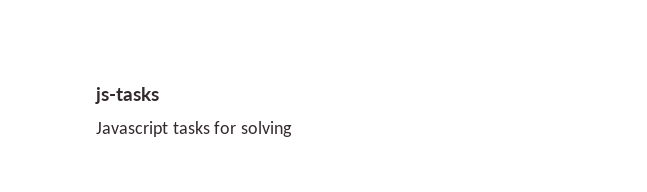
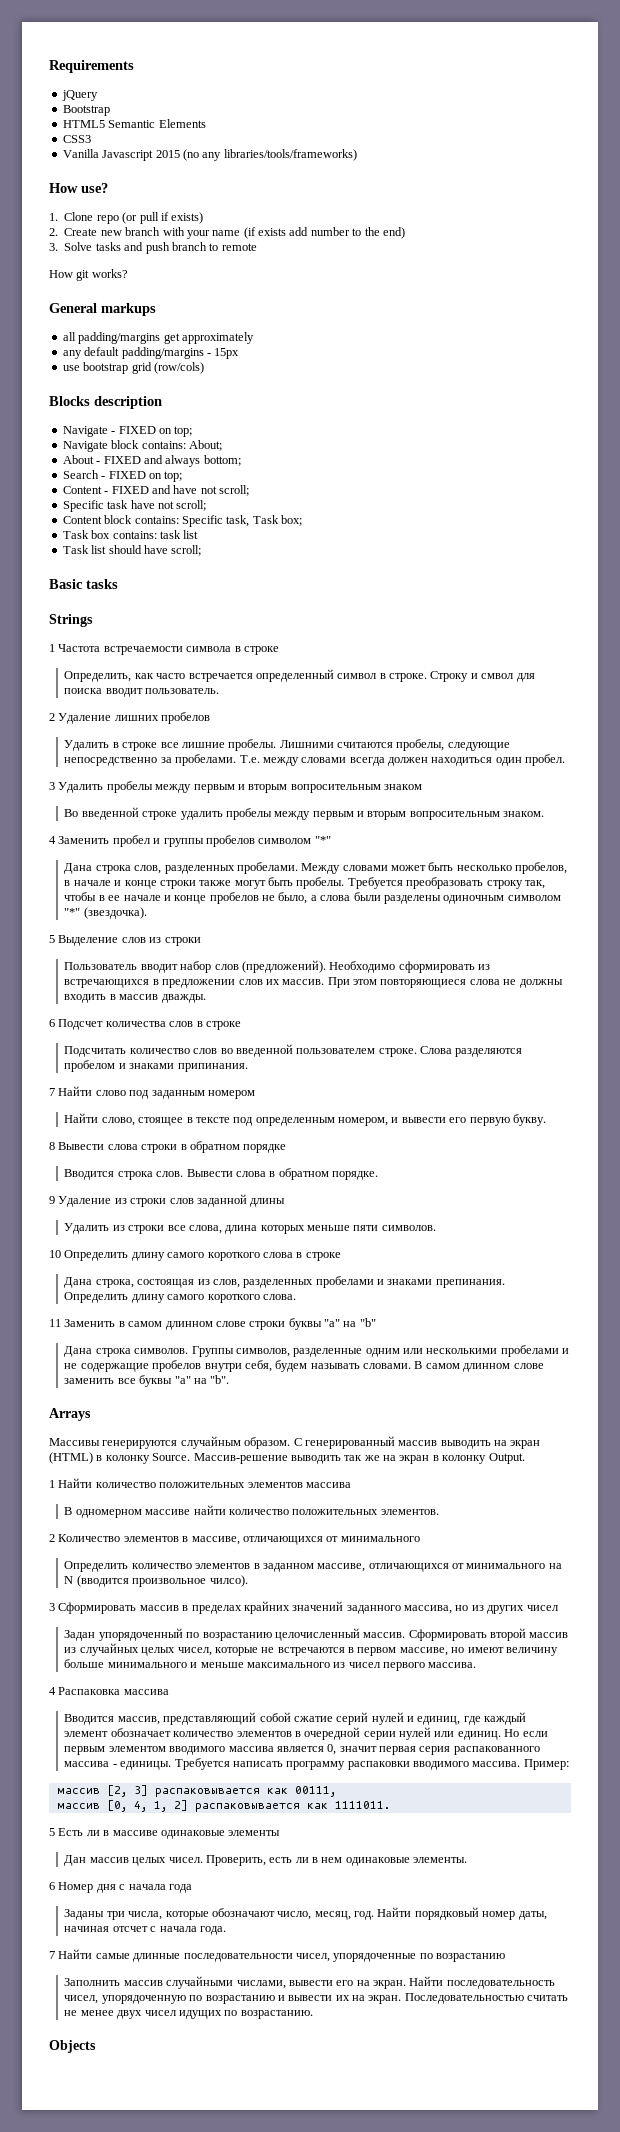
- js-tasks
- Javascript tasks for solving
+ Requirements
+ jQuery
+ Bootstrap
+ HTML5 Semantic Elements
+ CSS3
+ Vanilla Javascript 2015 (no any libraries/tools/frameworks)
+ How use?
+ 1. Clone repo (or pull if exists)
+ 2. Create new branch with your name (if exists add number to the end)
+ 3. Solve tasks and push branch to remote
+ How git works?
+ General markups
+ all padding/margins get approximately
+ any default padding/margins - 15px
+ use bootstrap grid (row/cols)
+ Blocks description
+ Navigate - FIXED on top;
+ Navigate block contains: About;
+ About - FIXED and always bottom;
+ Search - FIXED on top;
+ Content - FIXED and have not scroll;
+ Specific task have not scroll;
+ Content block contains: Specific task, Task box;
+ Task box contains: task list
+ Task list should have scroll;
+ Basic tasks
+ Strings
+ 1 Частота встречаемости символа в строке
+ Определить, как часто встречается определенный символ в строке. Строку и смвол для поиска вводит пользователь.
+ 2 Удаление лишних пробелов
+ Удалить в строке все лишние пробелы. Лишними считаются пробелы, следующие непосредственно за пробелами. Т.е. между словами всегда должен находиться один пробел.
+ 3 Удалить пробелы между первым и вторым вопросительным знаком
+ Во введенной строке удалить пробелы между первым и вторым вопросительным знаком.
+ 4 Заменить пробел и группы пробелов символом "*"
+ Дана строка слов, разделенных пробелами. Между словами может быть несколько пробелов, в начале и конце строки также могут быть пробелы. Требуется преобразовать строку так, чтобы в ее начале и конце пробелов не было, а слова были разделены одиночным символом "*" (звездочка).
+ 5 Выделение слов из строки
+ Пользователь вводит набор слов (предложений). Необходимо сформировать из встречающихся в предложении слов их массив. При этом повторяющиеся слова не должны входить в массив дважды.
+ 6 Подсчет количества слов в строке
+ Подсчитать количество слов во введенной пользователем строке. Слова разделяются пробелом и знаками припинания.
+ 7 Найти слово под заданным номером
+ Найти слово, стоящее в тексте под определенным номером, и вывести его первую букву.
+ 8 Вывести слова строки в обратном порядке
+ Вводится строка слов. Вывести слова в обратном порядке.
+ 9 Удаление из строки слов заданной длины
+ Удалить из строки все слова, длина которых меньше пяти символов.
+ 10 Определить длину самого короткого слова в строке
+ Дана строка, состоящая из слов, разделенных пробелами и знаками препинания. Определить длину самого короткого слова.
+ 11 Заменить в самом длинном слове строки буквы "a" на "b"
+ Дана строка символов. Группы символов, разделенные одним или несколькими пробелами и не содержащие пробелов внутри себя, будем называть словами. В самом длинном слове заменить все буквы "a" на "b".
+ Arrays
+ Массивы генерируются случайным образом. С генерированный массив выводить на экран (HTML) в колонку Source. Массив-решение выводить так же на экран в колонку Output.
+ 1 Найти количество положительных элементов массива
+ В одномерном массиве найти количество положительных элементов.
+ 2 Количество элементов в массиве, отличающихся от минимального
+ Определить количество элементов в заданном массиве, отличающихся от минимального на N (вводится произвольное чилсо).
+ 3 Сформировать массив в пределах крайних значений заданного массива, но из других чисел
+ Задан упорядоченный по возрастанию целочисленный массив. Сформировать второй массив из случайных целых чисел, которые не встречаются в первом массиве, но имеют величину больше минимального и меньше максимального из чисел первого массива.
+ 4 Распаковка массива
+ Вводится массив, представляющий собой сжатие серий нулей и единиц, где каждый элемент обозначает количество элементов в очередной серии нулей или единиц. Но если первым элементом вводимого массива является 0, значит первая серия распакованного массива - единицы. Требуется написать программу распаковки вводимого массива. Пример:
+ массив [2, 3] распаковывается как 00111,
+ массив [0, 4, 1, 2] распаковывается как 1111011.
+ 5 Есть ли в массиве одинаковые элементы
+ Дан массив целых чисел. Проверить, есть ли в нем одинаковые элементы.
+ 6 Номер дня с начала года
+ Заданы три числа, которые обозначают число, месяц, год. Найти порядковый номер даты, начиная отсчет с начала года.
+ 7 Найти самые длинные последовательности чисел, упорядоченные по возрастанию
+ Заполнить массив случайными числами, вывести его на экран. Найти последовательность чисел, упорядоченную по возрастанию и вывести их на экран. Последовательностью считать не менее двух чисел идущих по возрастанию.
+ Objects

